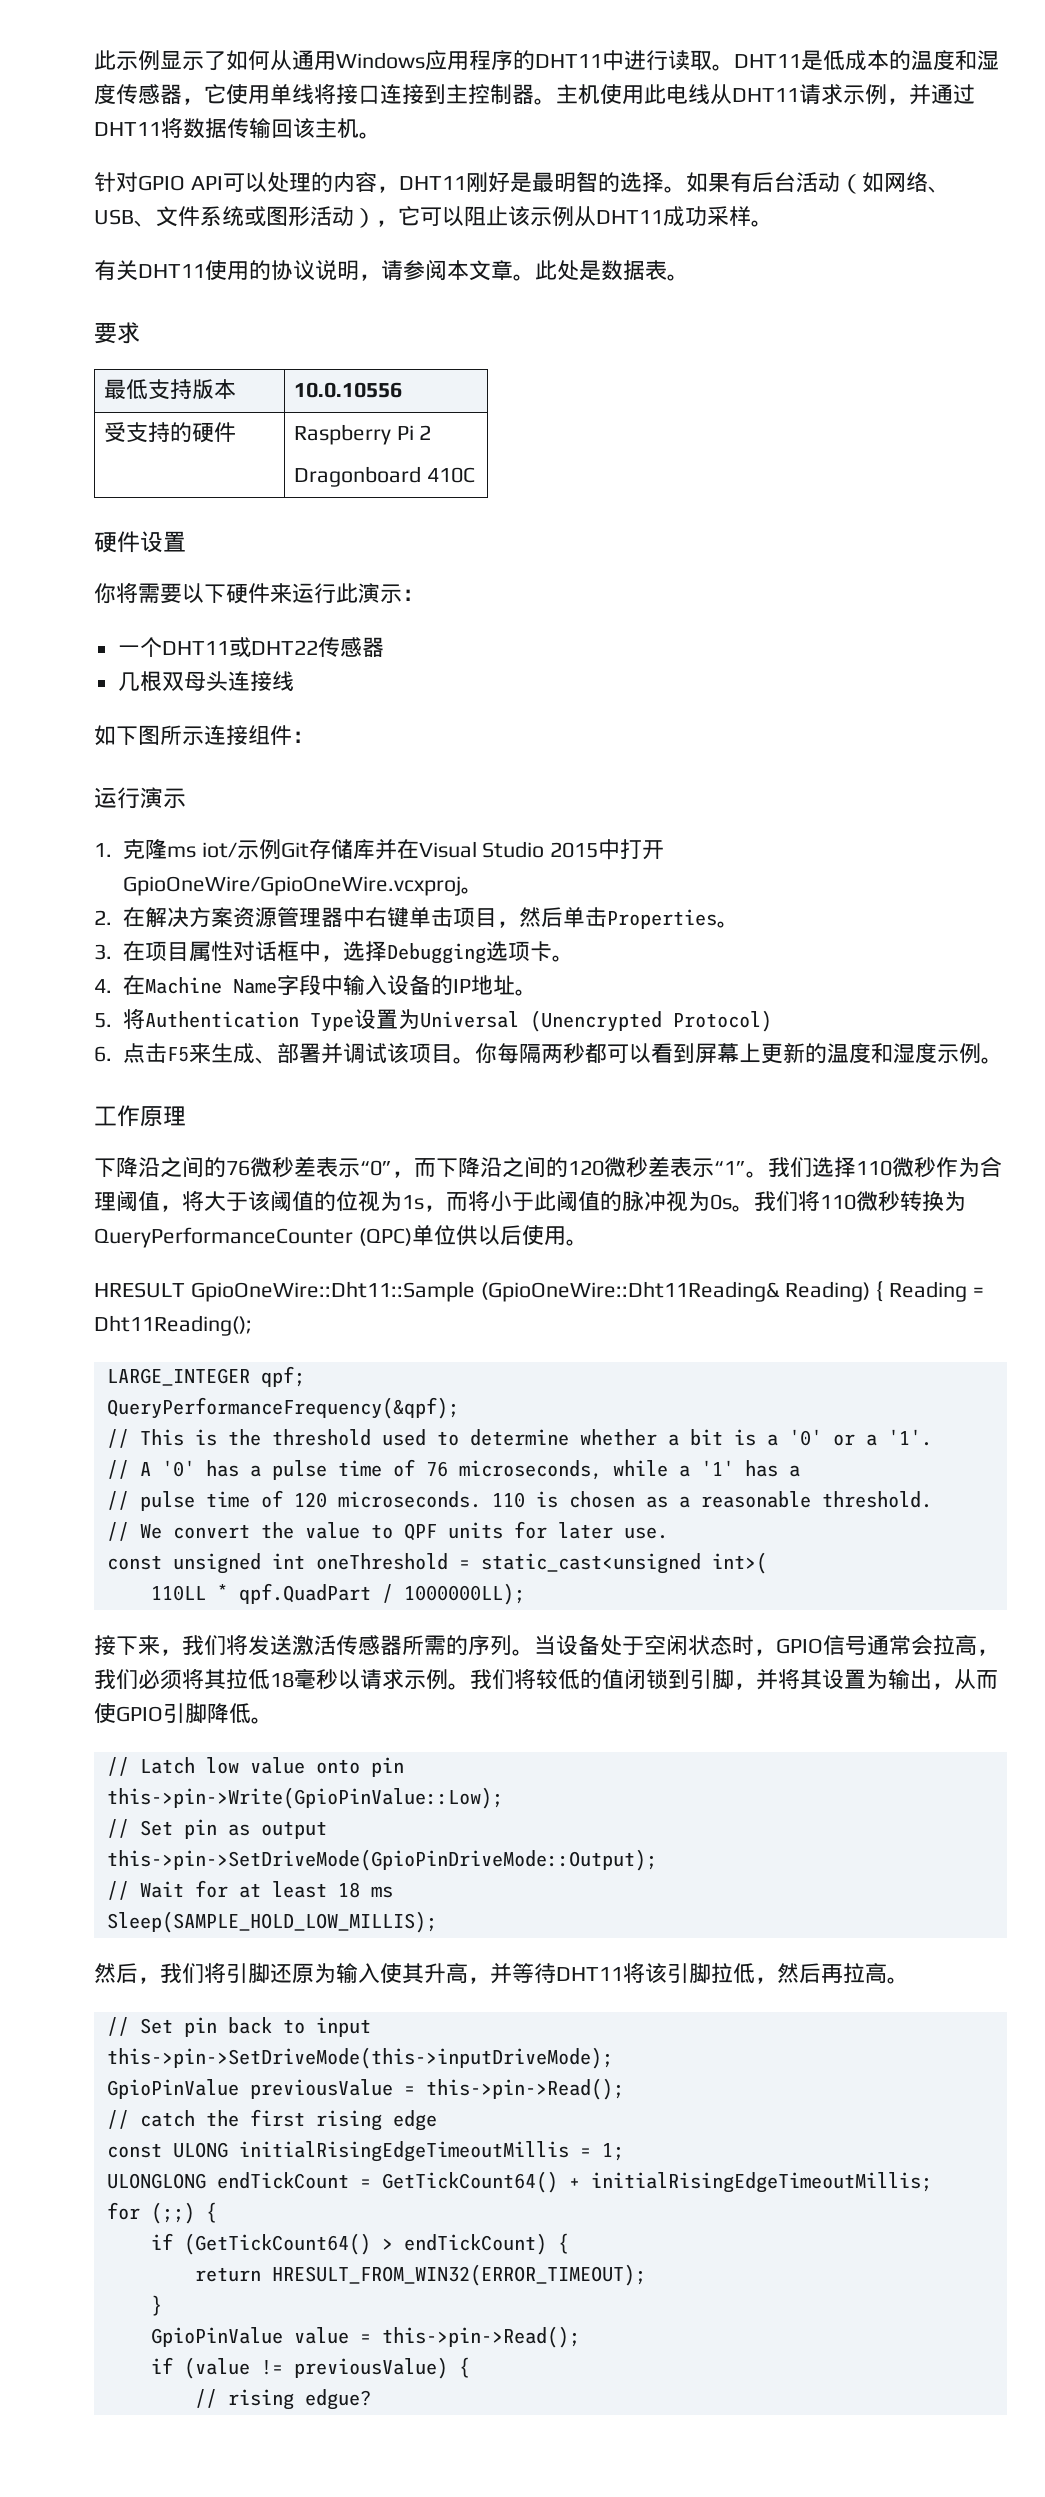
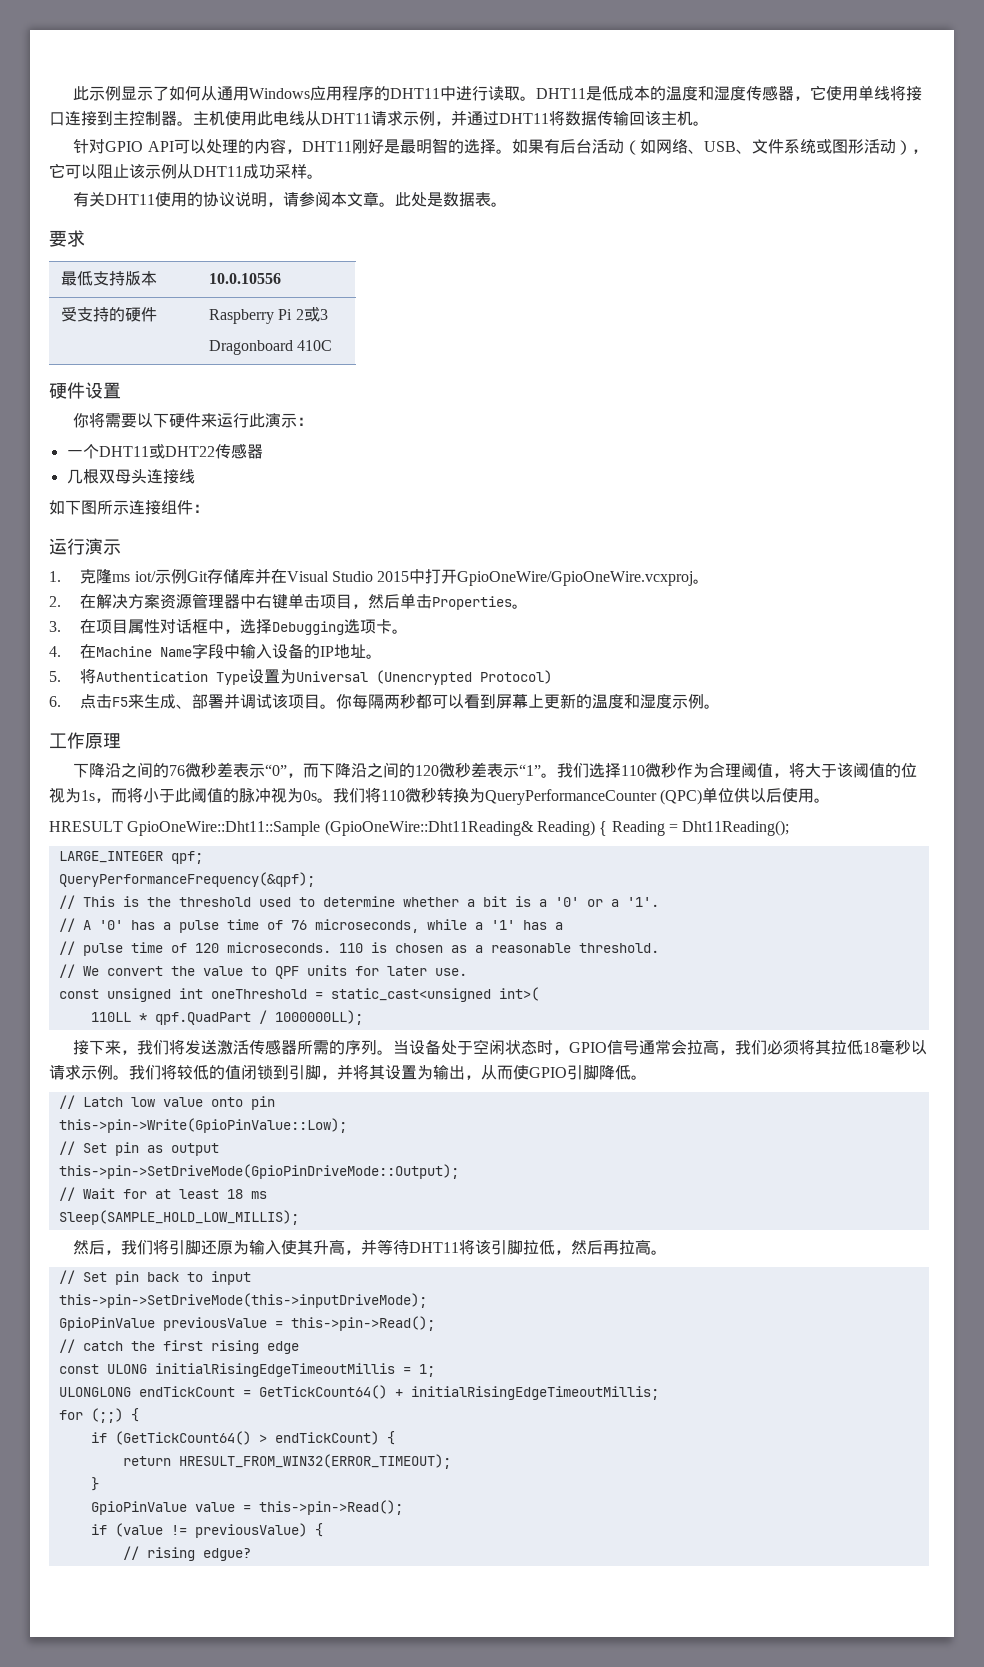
- 受支持的硬件 | Raspberry Pi 2
+ 受支持的硬件 | Raspberry Pi 2或3

